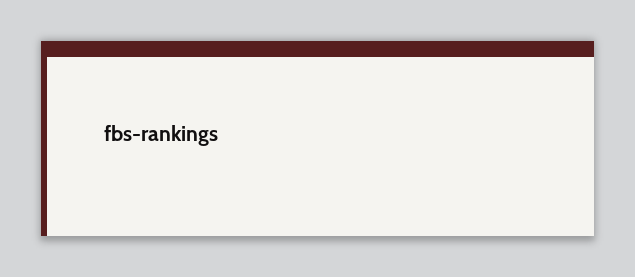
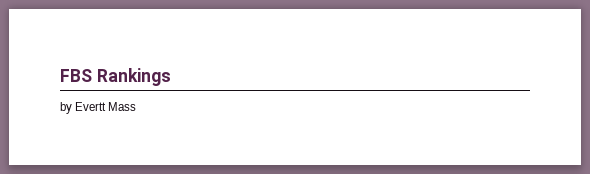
- fbs-rankings
+ FBS Rankings
+ by Evertt Mass

